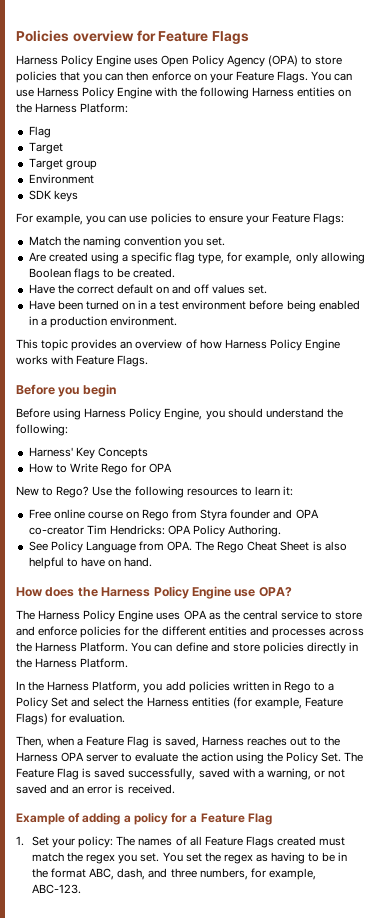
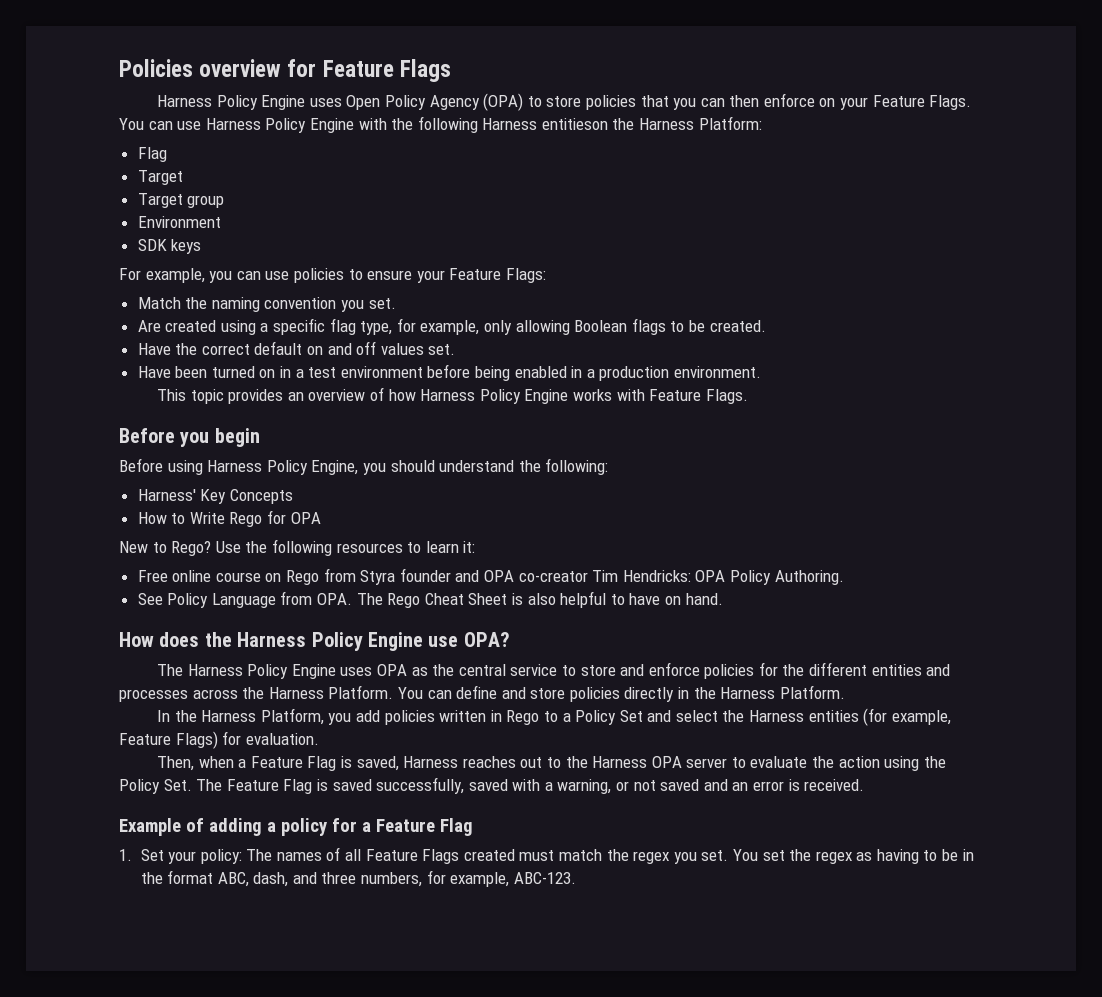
- You can use Harness Policy Engine with the following Harness entities on the Harness Platform:
+ You can use Harness Policy Engine with the following Harness entitieson the Harness Platform:

